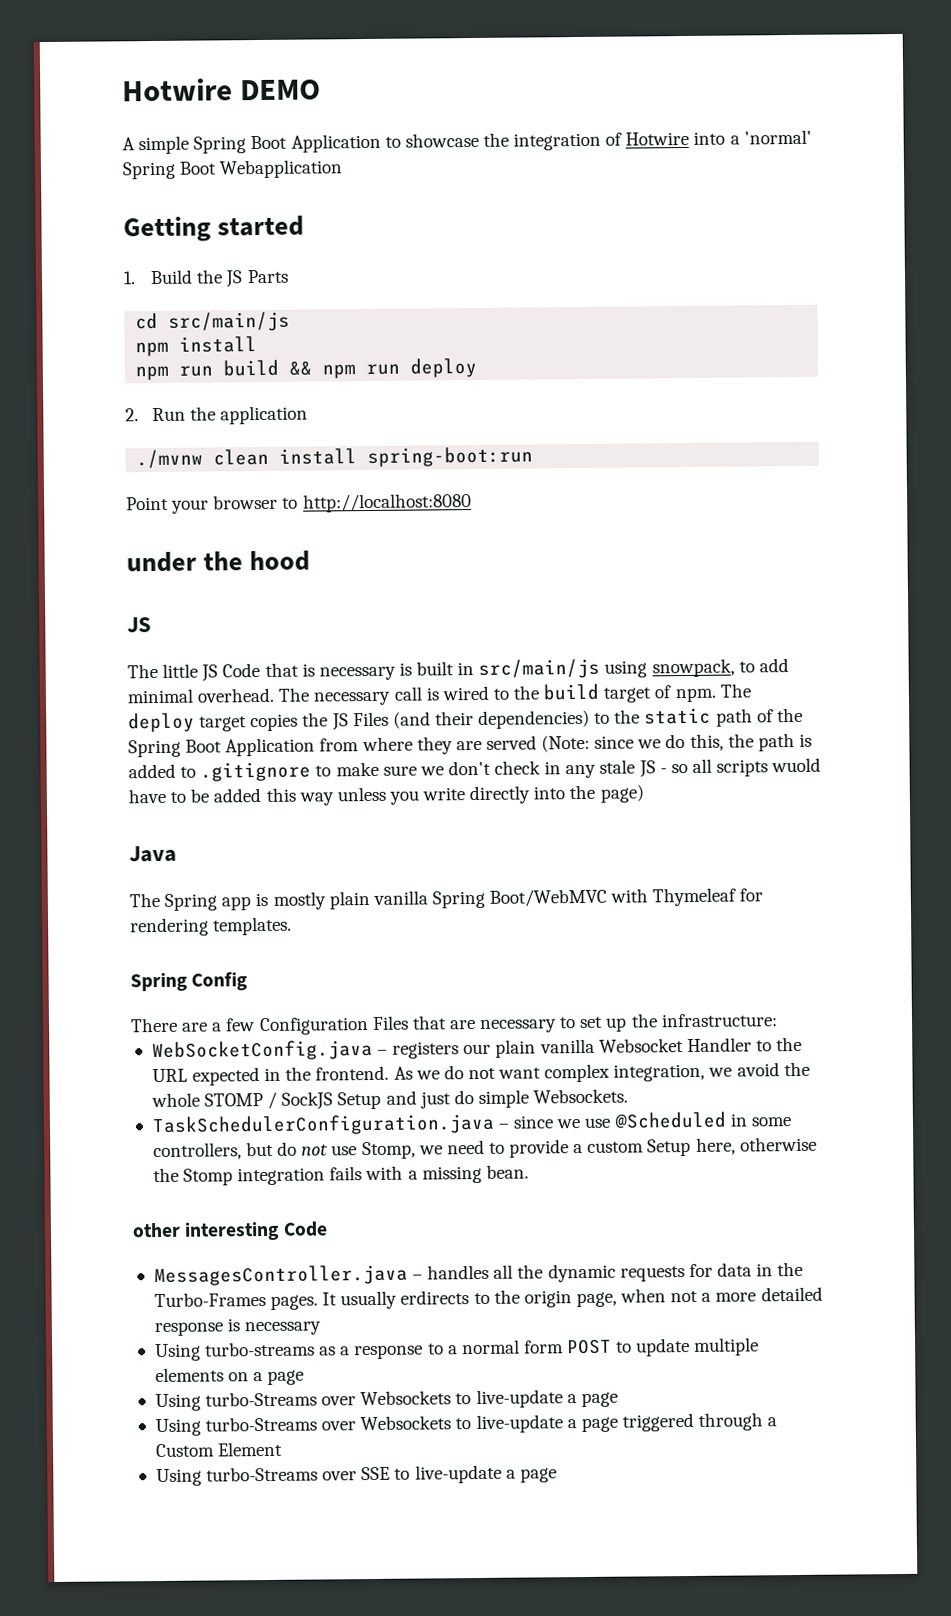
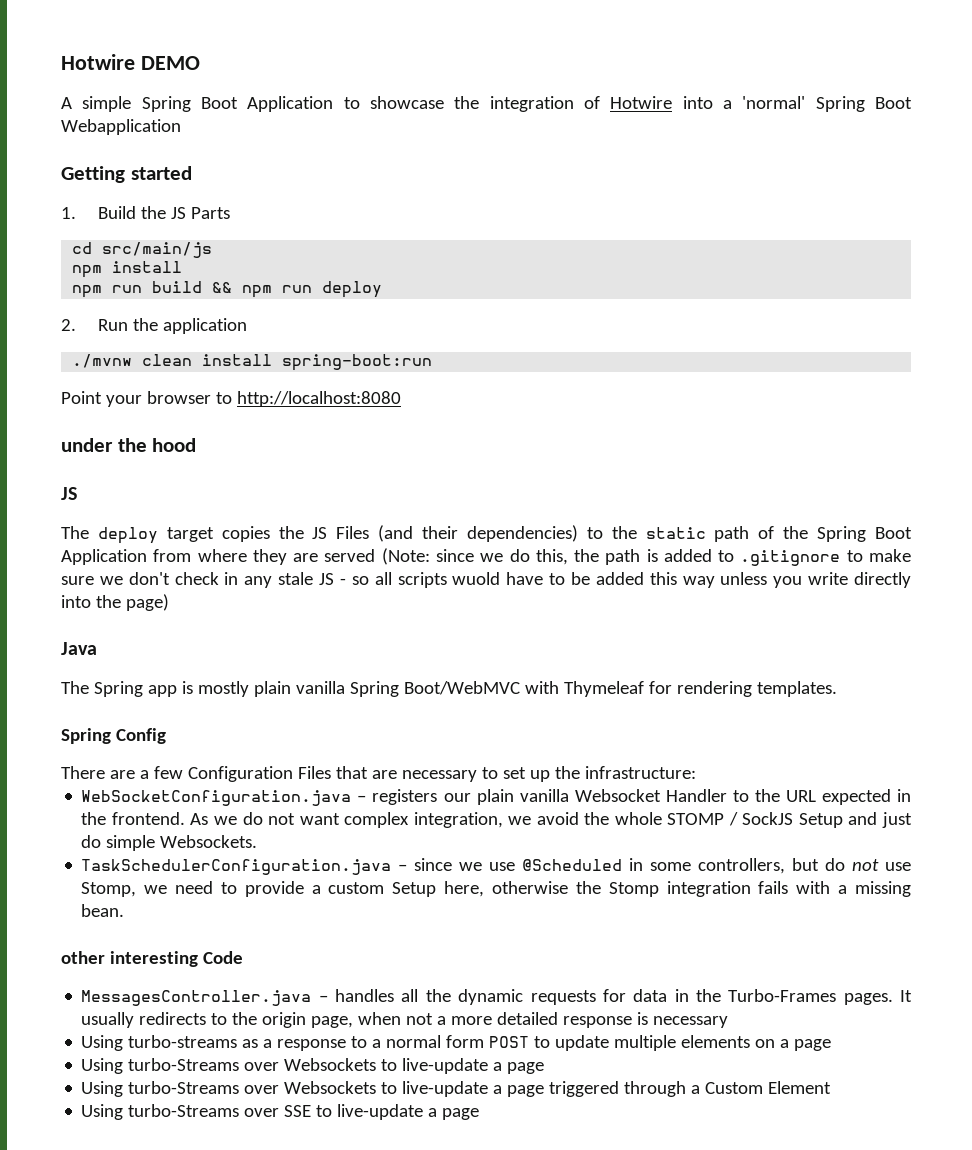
- The little JS Code that is necessary is built in src/main/js using snowpack, to add minimal overhead. The necessary call is wired to the build target of npm. The deploy target copies the JS Files (and their dependencies) to the static path of the Spring Boot Application from where they are served (Note:
+ The deploy target copies the JS Files (and their dependencies) to the static path of the Spring Boot Application from where they are served (Note:
- WebSocketConfig.java – registers our plain vanilla Websocket Handler to the URL expected in the frontend.
+ WebSocketConfiguration.java – registers our plain vanilla Websocket Handler to the URL expected in the frontend.
- It usually erdirects to the origin page, when not a more detailed response is necessary
+ It usually redirects to the origin page, when not a more detailed response is necessary

